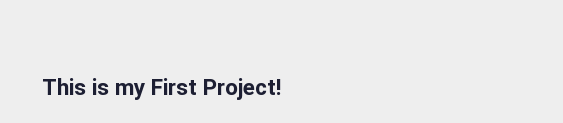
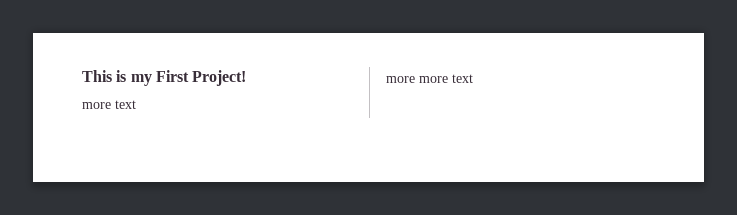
  This is my First Project!
+ more text
+ more more text

